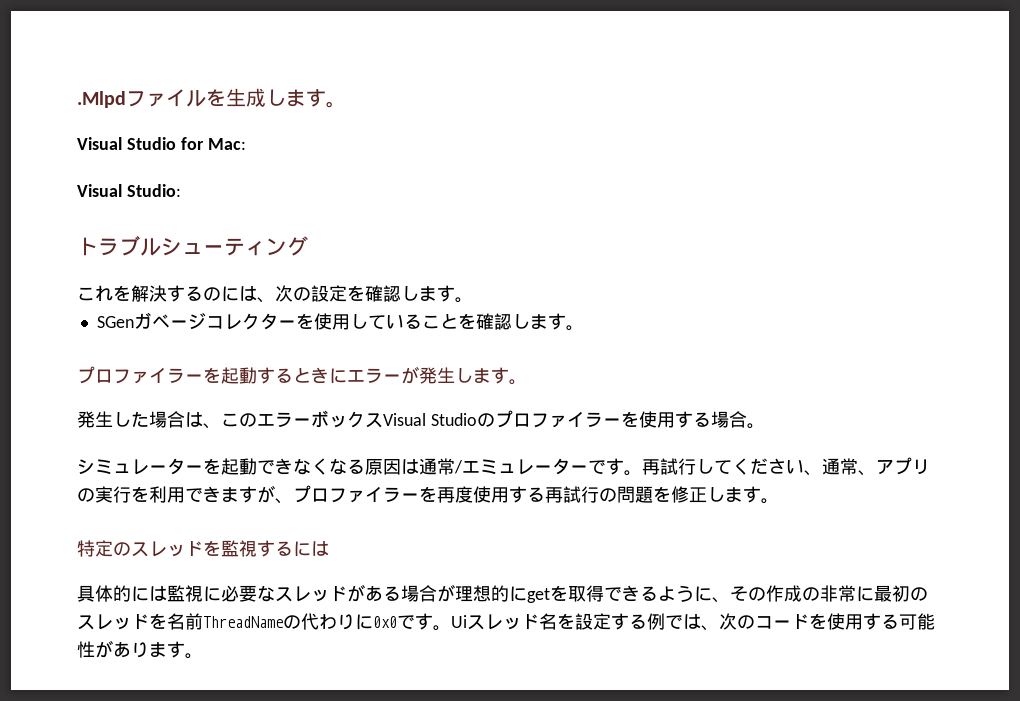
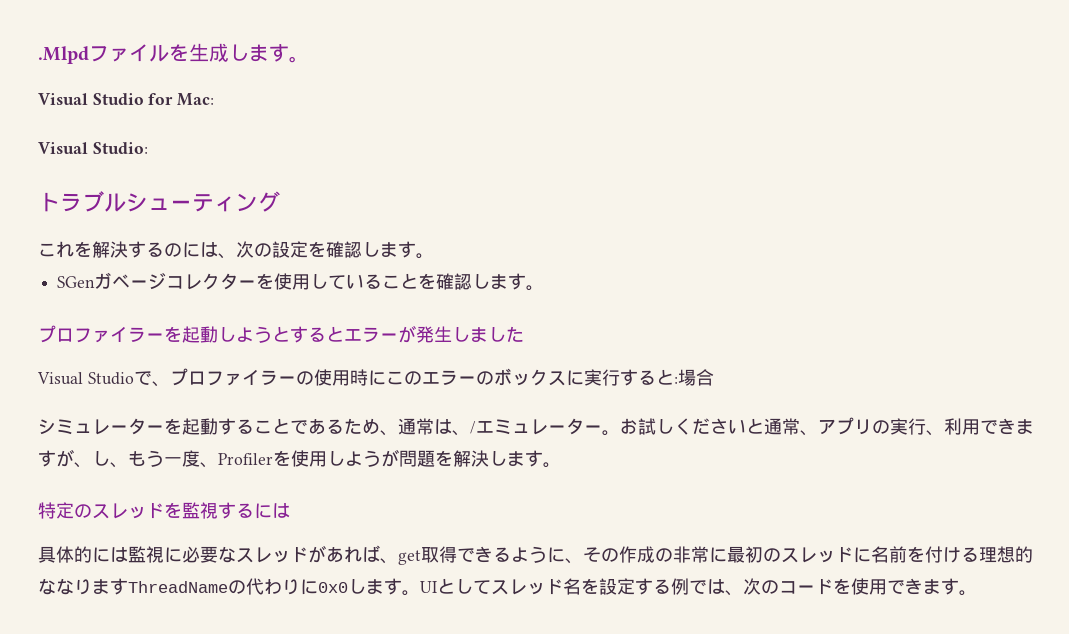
- プロファイラーを起動するときにエラーが発生します。
- 発生した場合は、このエラーボックスVisual Studioのプロファイラーを使用する場合。
+ プロファイラーを起動しようとするとエラーが発生しました
+ Visual Studioで、プロファイラーの使用時にこのエラーのボックスに実行すると:場合
- シミュレーターを起動できなくなる原因は通常/エミュレーターです。再試行してください、通常、アプリの実行を利用できますが、プロファイラーを再度使用する再試行の問題を修正します。
+ シミュレーターを起動することであるため、通常は、/エミュレーター。お試しくださいと通常、アプリの実行、利用できますが、し、もう一度、Profilerを使用しようが問題を解決します。
- 具体的には監視に必要なスレッドがある場合が理想的にgetを取得できるように、その作成の非常に最初のスレッドを名前ThreadNameの代わりに0x0です。Uiスレッド名を設定する例では、次のコードを使用する可能性があります。
+ 具体的には監視に必要なスレッドがあれば、get取得できるように、その作成の非常に最初のスレッドに名前を付ける理想的ななりますThreadNameの代わりに0x0します。UIとしてスレッド名を設定する例では、次のコードを使用できます。

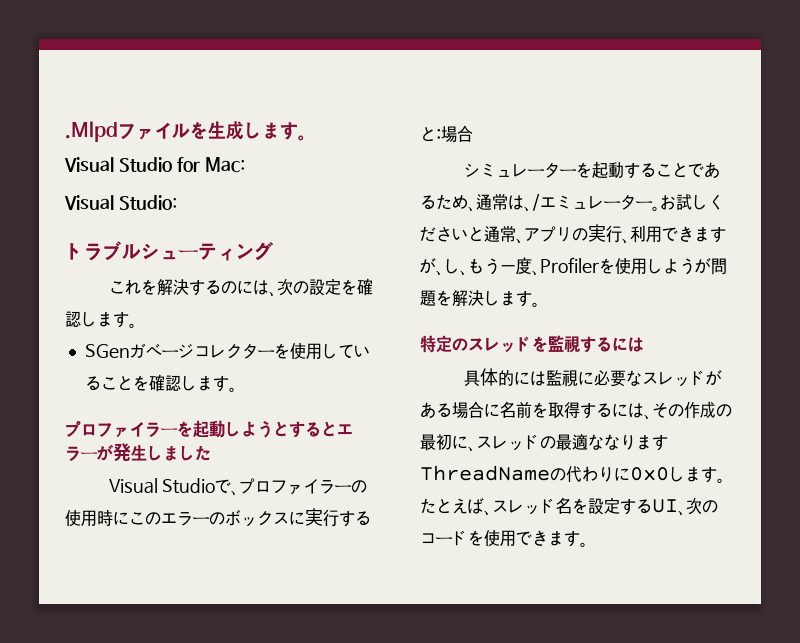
- 具体的には監視に必要なスレッドがあれば、get取得できるように、その作成の非常に最初のスレッドに名前を付ける理想的ななりますThreadNameの代わりに0x0します。
+ 具体的には監視に必要なスレッドがある場合に名前を取得するには、その作成の最初に、スレッドの最適ななりますThreadNameの代わりに0x0します。
- UIとしてスレッド名を設定する例では、次のコードを使用できます。
+ たとえば、スレッド名を設定するUI、次のコードを使用できます。

